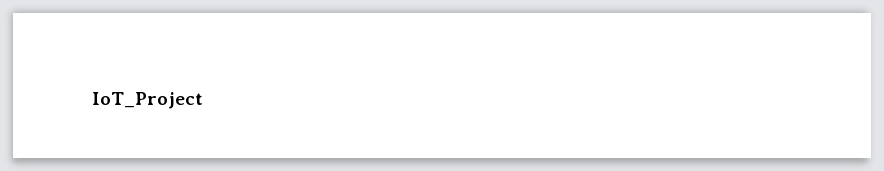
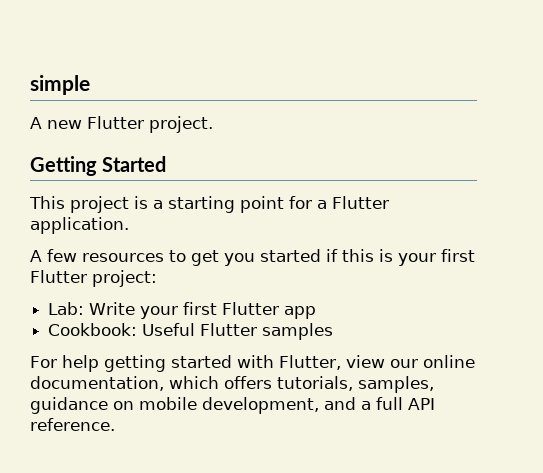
- IoT_Project
+ simple
+ A new Flutter project.
+ Getting Started
+ This project is a starting point for a Flutter application.
+ A few resources to get you started if this is your first Flutter project:
+ Lab: Write your first Flutter app
+ Cookbook: Useful Flutter samples
+ For help getting started with Flutter, view our online documentation, which offers tutorials, samples, guidance on mobile development, and a full API reference.

